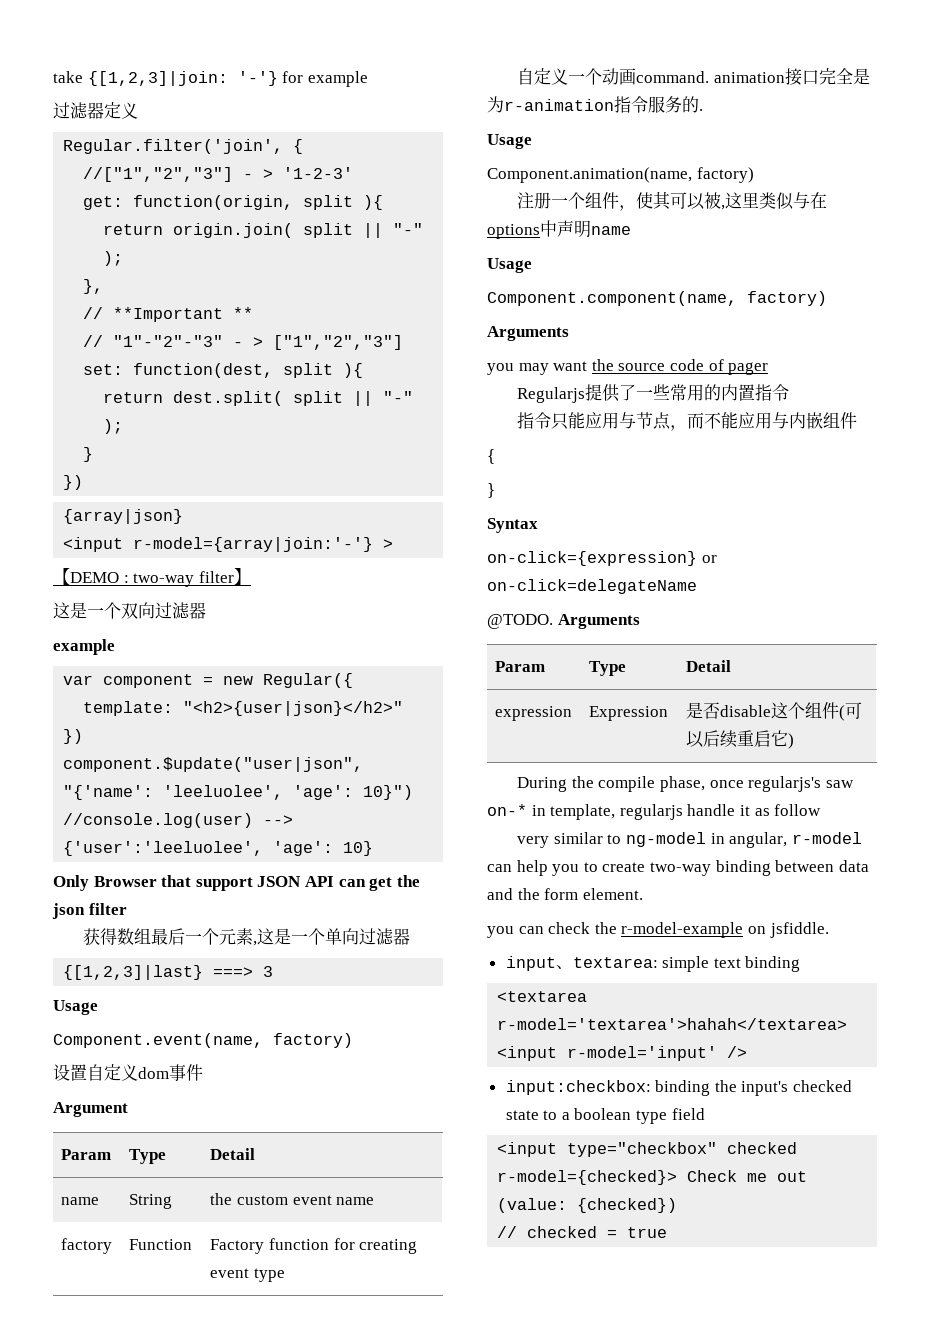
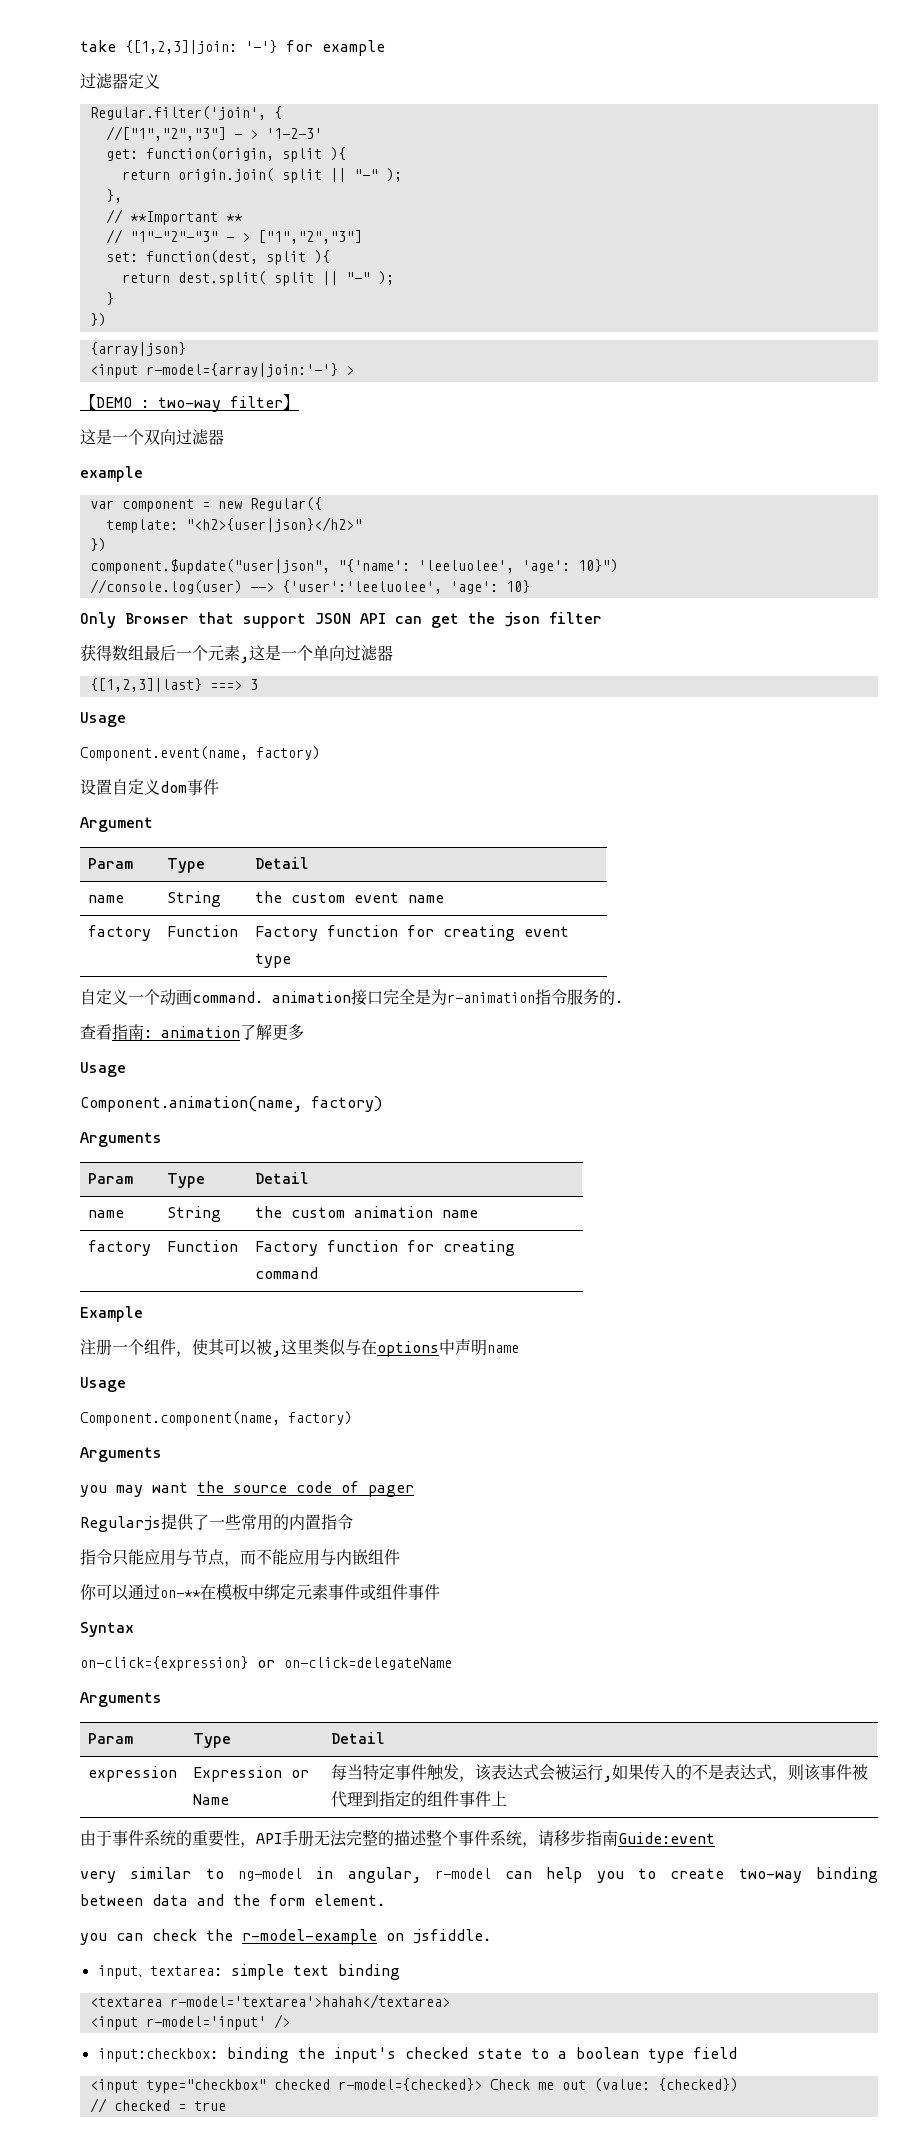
  自定义一个动画command. animation接口完全是为r-animation指令服务的.
+ 查看指南: animation了解更多
  Usage
  Component.animation(name, factory)
+ Arguments
+ Param | Type | Detail
+ name | String | the custom animation name
+ factory | Function | Factory function for creating command
+ Example
  指令只能应用与节点，而不能应用与内嵌组件
- {
- }
+ 你可以通过on-**在模板中绑定元素事件或组件事件
- @TODO.
- expression | Expression | 是否disable这个组件(可以后续重启它)
- During the compile phase, once regularjs's saw on-* in template, regularjs handle it as follow
+ expression | Expression or Name | 每当特定事件触发，该表达式会被运行,如果传入的不是表达式，则该事件被代理到指定的组件事件上
+ 由于事件系统的重要性，API手册无法完整的描述整个事件系统，请移步指南Guide:event

